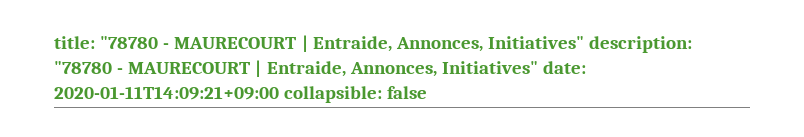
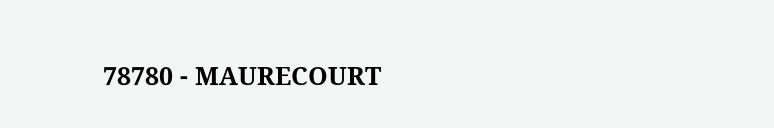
- title: "78780 - MAURECOURT | Entraide, Annonces, Initiatives" description: "78780 - MAURECOURT | Entraide, Annonces, Initiatives" date: 2020-01-11T14:09:21+09:00 collapsible: false
+ 78780 - MAURECOURT

